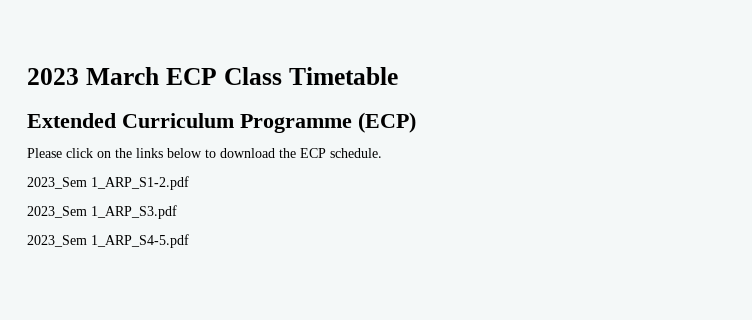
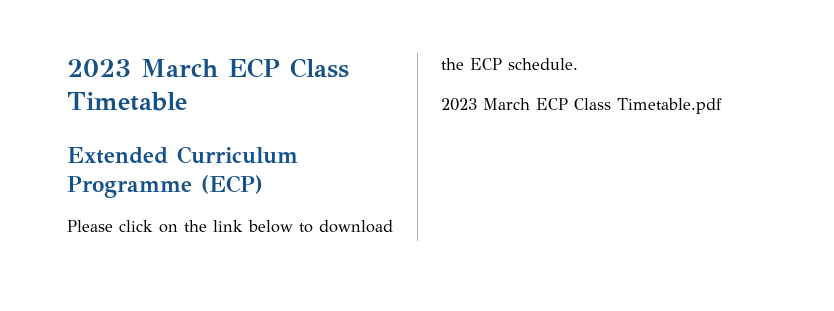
- Please click on the links below to download the ECP schedule.
+ Please click on the link below to download the ECP schedule.
- 2023_Sem 1_ARP_S1-2.pdf
- 2023_Sem 1_ARP_S3.pdf
- 2023_Sem 1_ARP_S4-5.pdf
+ 2023 March ECP Class Timetable.pdf

